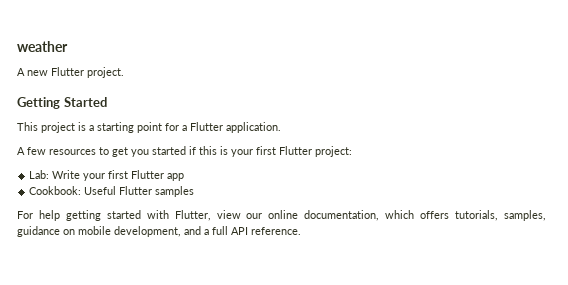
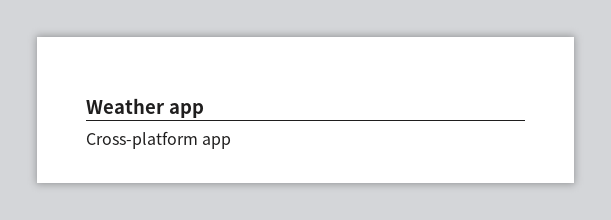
- weather
- A new Flutter project.
- Getting Started
- This project is a starting point for a Flutter application.
- A few resources to get you started if this is your first Flutter project:
- Lab: Write your first Flutter app
- Cookbook: Useful Flutter samples
- For help getting started with Flutter, view our online documentation, which offers tutorials, samples, guidance on mobile development, and a full API reference.
+ Weather app
+ Cross-platform app

